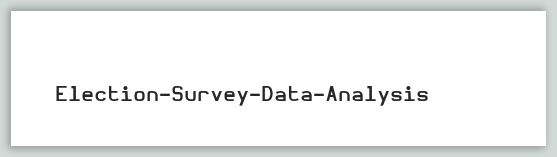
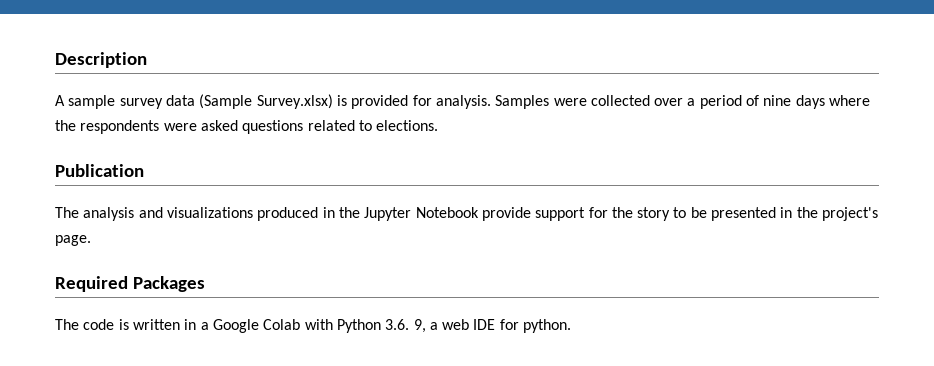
- Election-Survey-Data-Analysis
+ Description
+ A sample survey data (Sample Survey.xlsx) is provided for analysis. Samples were collected over a period of nine days where the respondents were asked questions related to elections.
+ Publication
+ The analysis and visualizations produced in the Jupyter Notebook provide support for the story to be presented in the project's page.
+ Required Packages
+ The code is written in a Google Colab with Python 3.6. 9, a web IDE for python.

